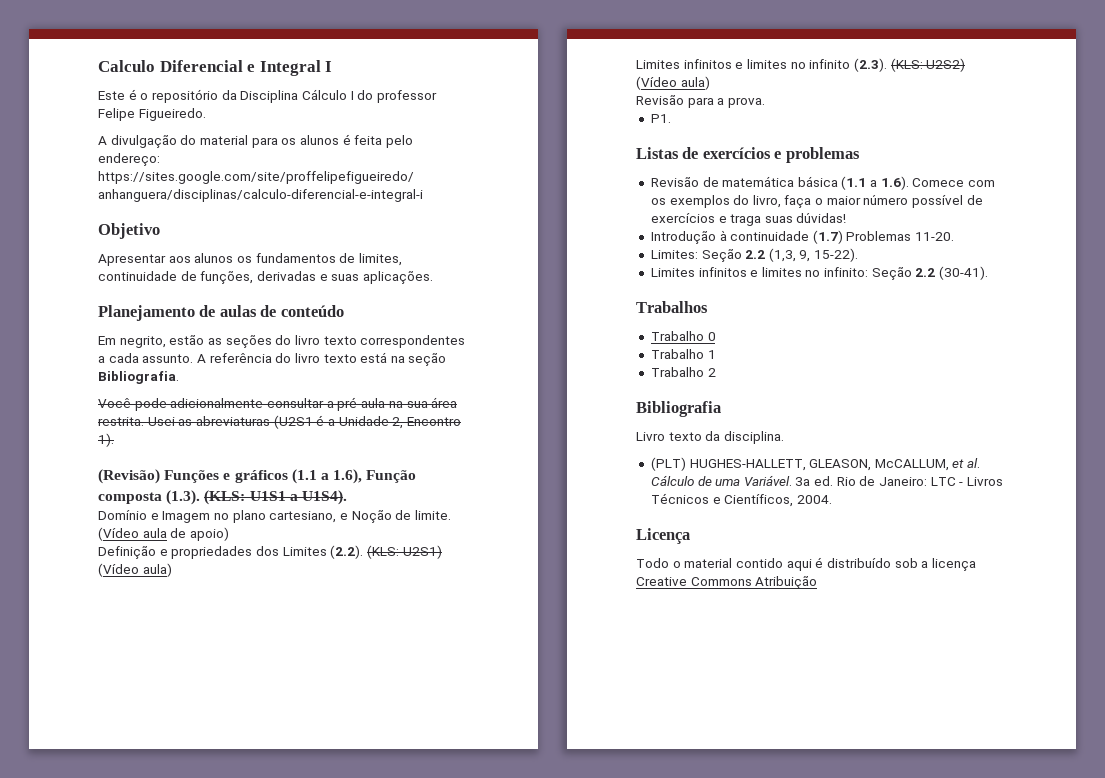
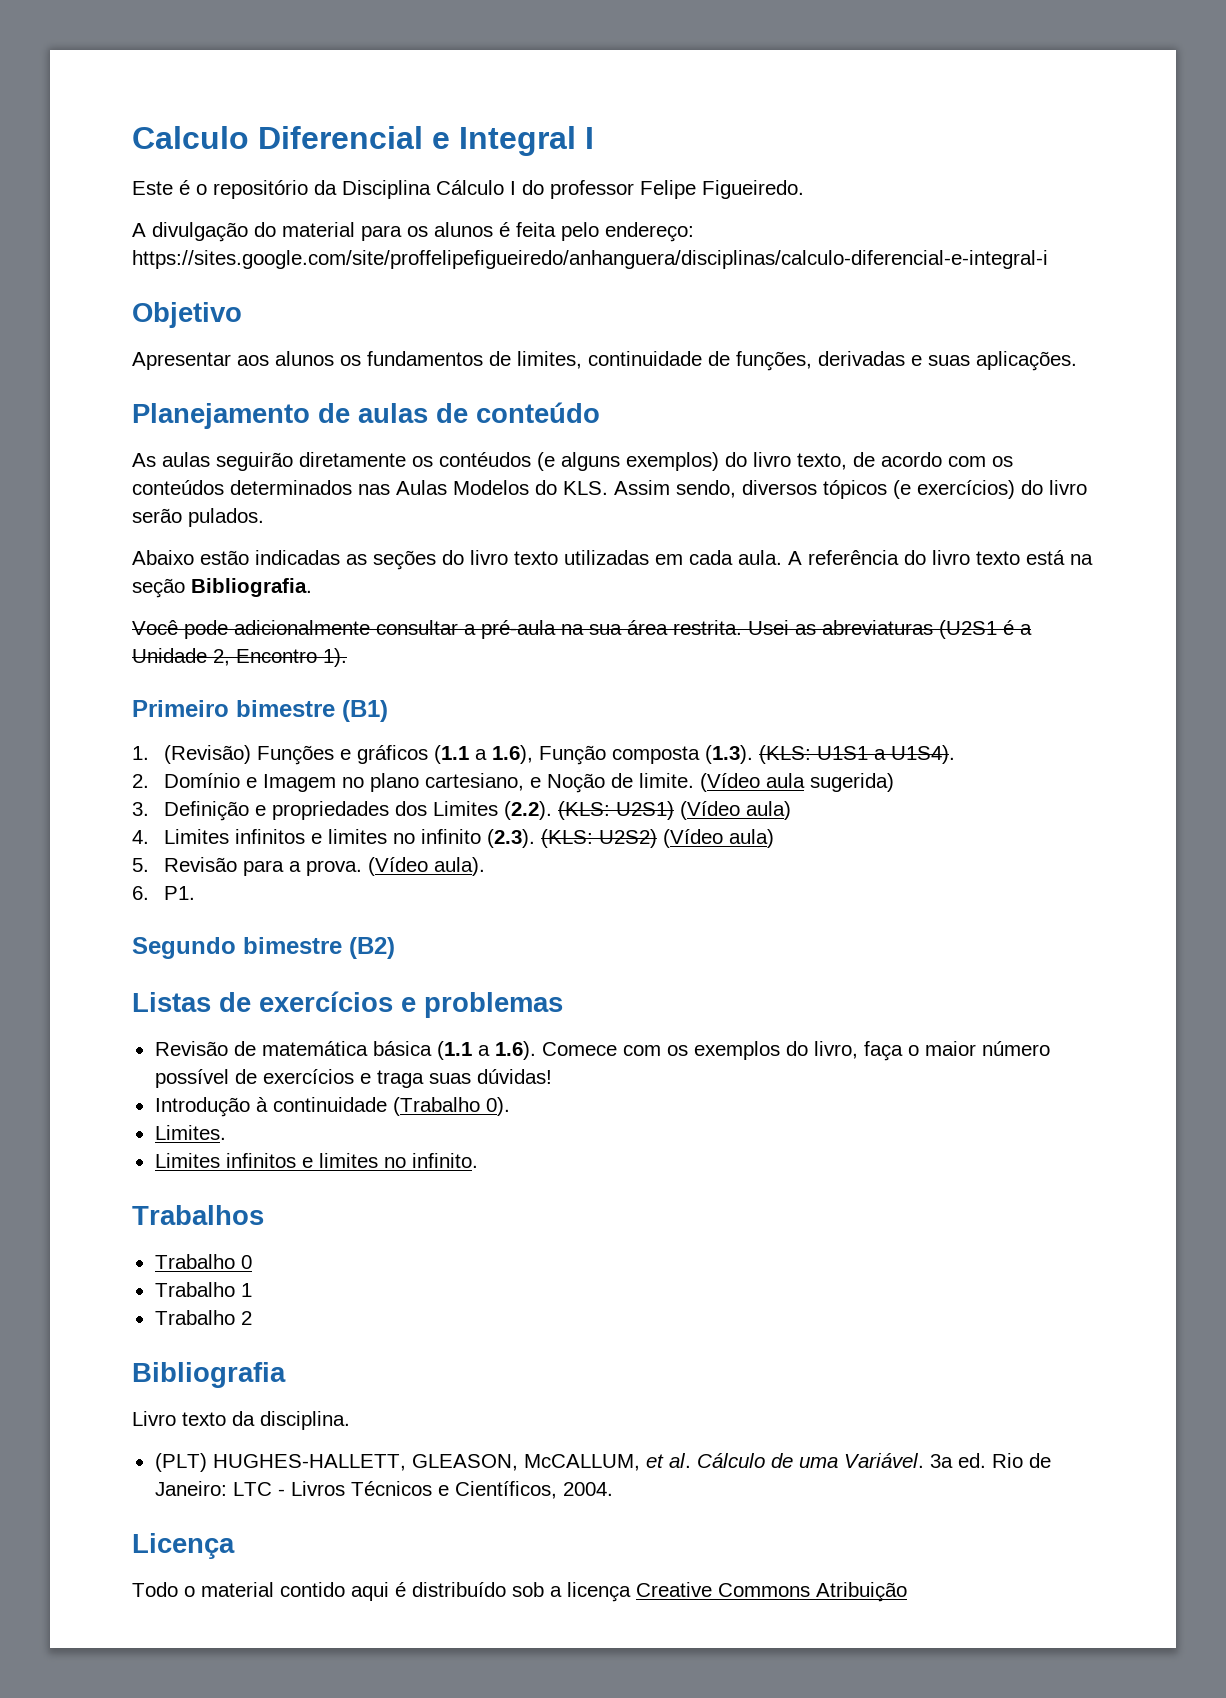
- Em negrito, estão as seções do livro texto correspondentes a cada assunto.
+ As aulas seguirão diretamente os contéudos (e alguns exemplos) do livro texto, de acordo com os conteúdos determinados nas Aulas Modelos do KLS. Assim sendo, diversos tópicos (e exercícios) do livro serão pulados.
+ Abaixo estão indicadas as seções do livro texto utilizadas em cada aula.
- (Revisão) Funções e gráficos (1.1 a 1.6), Função composta (1.3). (KLS: U1S1 a U1S4).
+ Primeiro bimestre (B1)
+ 1. (Revisão) Funções e gráficos (1.1 a 1.6), Função composta (1.3). (KLS: U1S1 a U1S4).
- Domínio e Imagem no plano cartesiano, e Noção de limite.
+ 2. Domínio e Imagem no plano cartesiano, e Noção de limite.
- (Vídeo aula de apoio)
- Definição e propriedades dos Limites (2.2). (KLS: U2S1) (Vídeo aula)
+ (Vídeo aula sugerida)
+ 3. Definição e propriedades dos Limites (2.2). (KLS: U2S1) (Vídeo aula)
- Limites infinitos e limites no infinito (2.3). (KLS: U2S2) (Vídeo aula)
+ 4. Limites infinitos e limites no infinito (2.3). (KLS: U2S2) (Vídeo aula)
- Revisão para a prova.
- P1.
+ 5. Revisão para a prova. (Vídeo aula).
+ 6. P1.
+ Segundo bimestre (B2)
- Introdução à continuidade (1.7) Problemas 11-20.
- Limites: Seção 2.2 (1,3, 9, 15-22).
- Limites infinitos e limites no infinito: Seção 2.2 (30-41).
+ Introdução à continuidade (Trabalho 0).
+ Limites.
+ Limites infinitos e limites no infinito.

